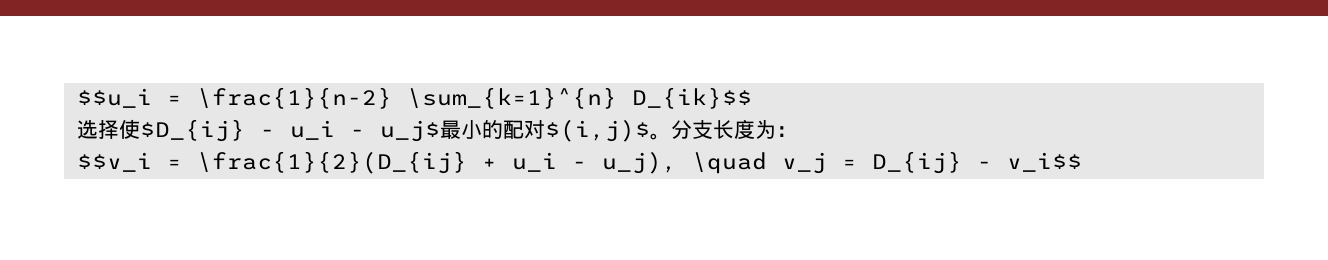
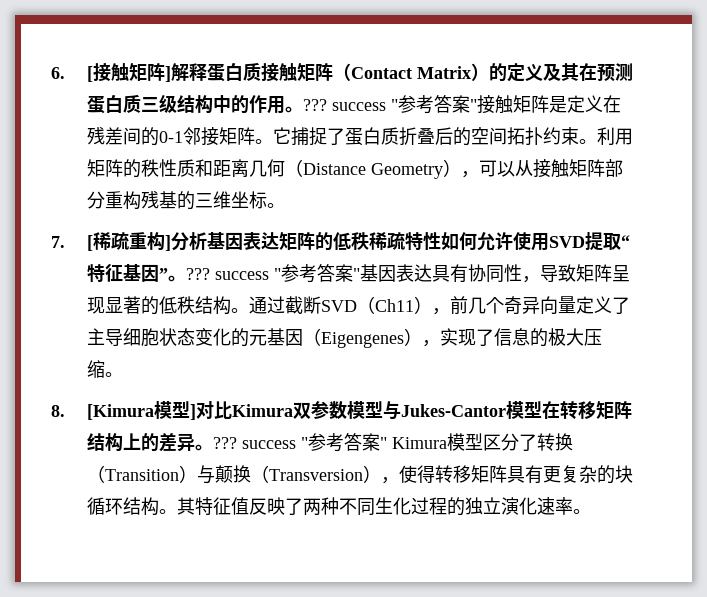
- $$u_i = \frac{1}{n-2} \sum_{k=1}^{n} D_{ik}$$
- 选择使$D_{ij} - u_i - u_j$最小的配对$(i,j)$。分支长度为：
- $$v_i = \frac{1}{2}(D_{ij} + u_i - u_j), \quad v_j = D_{ij} - v_i$$
+ 6. [接触矩阵]解释蛋白质接触矩阵（Contact Matrix）的定义及其在预测蛋白质三级结构中的作用。??? success "参考答案"接触矩阵是定义在残差间的0-1邻接矩阵。它捕捉了蛋白质折叠后的空间拓扑约束。利用矩阵的秩性质和距离几何（Distance Geometry），可以从接触矩阵部分重构残基的三维坐标。
+ 7. [稀疏重构]分析基因表达矩阵的低秩稀疏特性如何允许使用SVD提取“特征基因”。??? success "参考答案"基因表达具有协同性，导致矩阵呈现显著的低秩结构。通过截断SVD（Ch11），前几个奇异向量定义了主导细胞状态变化的元基因（Eigengenes），实现了信息的极大压缩。
+ 8. [Kimura模型]对比Kimura双参数模型与Jukes-Cantor模型在转移矩阵结构上的差异。??? success "参考答案" Kimura模型区分了转换（Transition）与颠换（Transversion），使得转移矩阵具有更复杂的块循环结构。其特征值反映了两种不同生化过程的独立演化速率。

